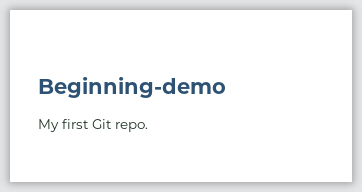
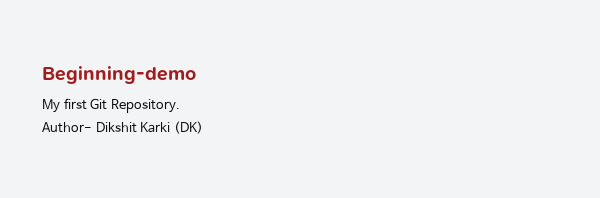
- My first Git repo.
+ My first Git Repository.
+ Author- Dikshit Karki (DK)

